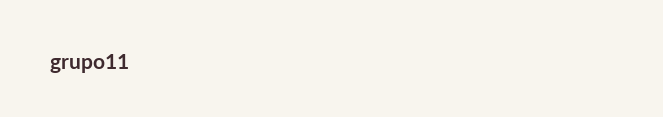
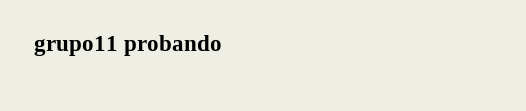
- grupo11
+ grupo11 probando

